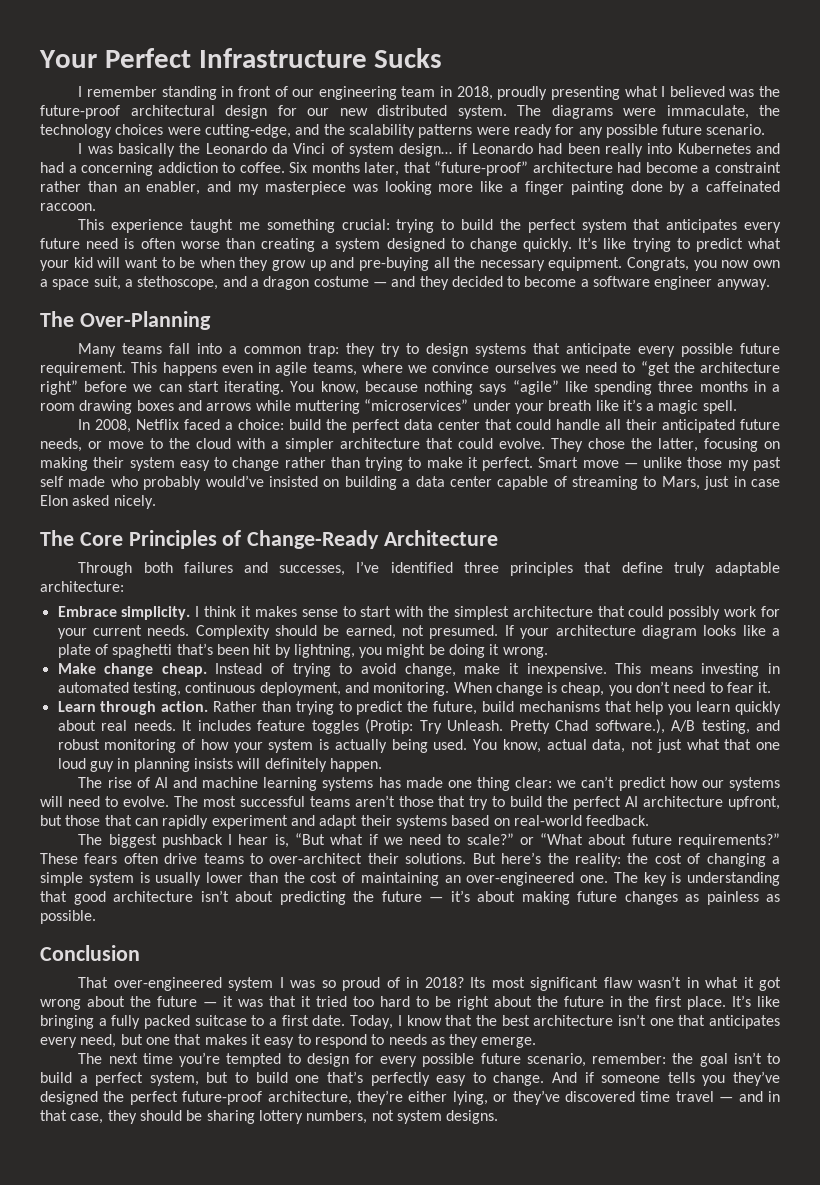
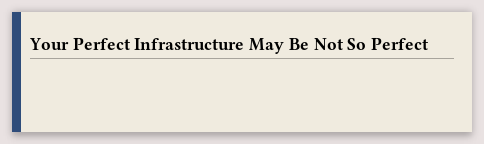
- Your Perfect Infrastructure Sucks
- I remember standing in front of our engineering team in 2018, proudly presenting what I believed was the future-proof architectural design for our new distributed system. The diagrams were immaculate, the technology choices were cutting-edge, and the scalability patterns were ready for any possible future scenario.
- I was basically the Leonardo da Vinci of system design… if Leonardo had been really into Kubernetes and had a concerning addiction to coffee. Six months later, that “future-proof” architecture had become a constraint rather than an enabler, and my masterpiece was looking more like a finger painting done by a caffeinated raccoon.
- This experience taught me something crucial: trying to build the perfect system that anticipates every future need is often worse than creating a system designed to change quickly. It’s like trying to predict what your kid will want to be when they grow up and pre-buying all the necessary equipment. Congrats, you now own a space suit, a stethoscope, and a dragon costume — and they decided to become a software engineer anyway.
- The Over-Planning
- Many teams fall into a common trap: they try to design systems that anticipate every possible future requirement. This happens even in agile teams, where we convince ourselves we need to “get the architecture right” before we can start iterating. You know, because nothing says “agile” like spending three months in a room drawing boxes and arrows while muttering “microservices” under your breath like it’s a magic spell.
- In 2008, Netflix faced a choice: build the perfect data center that could handle all their anticipated future needs, or move to the cloud with a simpler architecture that could evolve. They chose the latter, focusing on making their system easy to change rather than trying to make it perfect. Smart move — unlike those my past self made who probably would’ve insisted on building a data center capable of streaming to Mars, just in case Elon asked nicely.
- The Core Principles of Change-Ready Architecture
- Through both failures and successes, I’ve identified three principles that define truly adaptable architecture:
- Embrace simplicity. I think it makes sense to start with the simplest architecture that could possibly work for your current needs. Complexity should be earned, not presumed. If your architecture diagram looks like a plate of spaghetti that’s been hit by lightning, you might be doing it wrong.
- Make change cheap. Instead of trying to avoid change, make it inexpensive. This means investing in automated testing, continuous deployment, and monitoring. When change is cheap, you don’t need to fear it.
- Learn through action. Rather than trying to predict the future, build mechanisms that help you learn quickly about real needs. It includes feature toggles (Protip: Try Unleash. Pretty Chad software.), A/B testing, and robust monitoring of how your system is actually being used. You know, actual data, not just what that one loud guy in planning insists will definitely happen.
- The rise of AI and machine learning systems has made one thing clear: we can’t predict how our systems will need to evolve. The most successful teams aren’t those that try to build the perfect AI architecture upfront, but those that can rapidly experiment and adapt their systems based on real-world feedback.
- The biggest pushback I hear is, “But what if we need to scale?” or “What about future requirements?” These fears often drive teams to over-architect their solutions. But here’s the reality: the cost of changing a simple system is usually lower than the cost of maintaining an over-engineered one. The key is understanding that good architecture isn’t about predicting the future — it’s about making future changes as painless as possible.
- Conclusion
- That over-engineered system I was so proud of in 2018? Its most significant flaw wasn’t in what it got wrong about the future — it was that it tried too hard to be right about the future in the first place. It’s like bringing a fully packed suitcase to a first date. Today, I know that the best architecture isn’t one that anticipates every need, but one that makes it easy to respond to needs as they emerge.
- The next time you’re tempted to design for every possible future scenario, remember: the goal isn’t to build a perfect system, but to build one that’s perfectly easy to change. And if someone tells you they’ve designed the perfect future-proof architecture, they’re either lying, or they’ve discovered time travel — and in that case, they should be sharing lottery numbers, not system designs.
+ Your Perfect Infrastructure May Be Not So Perfect

